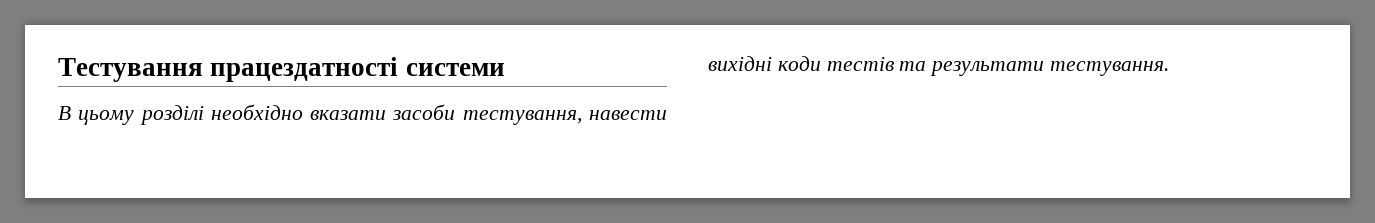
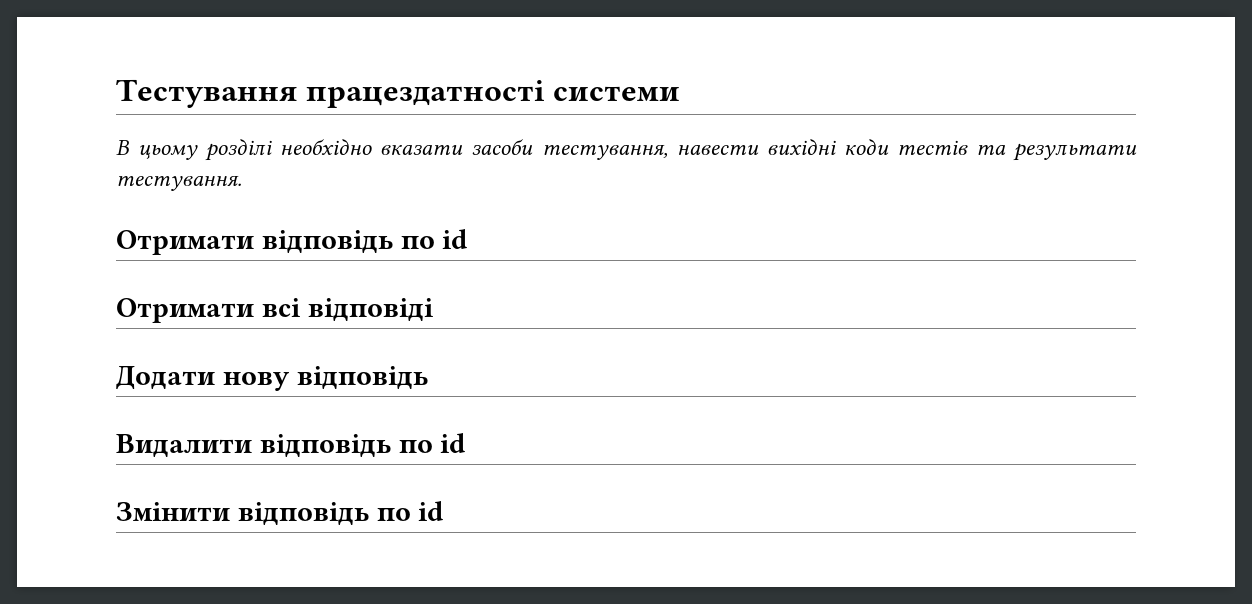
+ Отримати відповідь по id
+ Отримати всі відповіді
+ Додати нову відповідь
+ Видалити відповідь по id
+ Змінити відповідь по id

